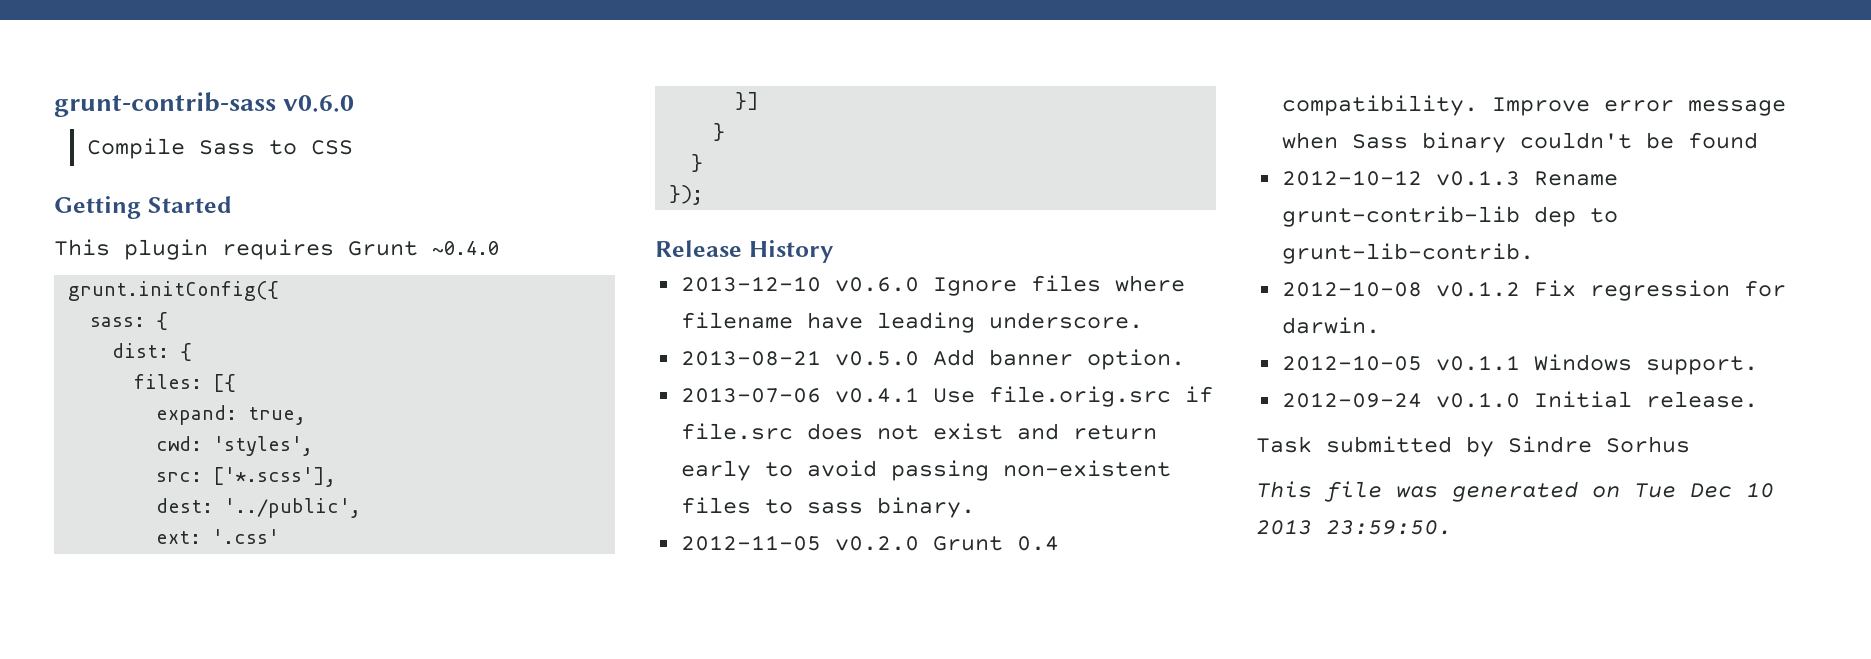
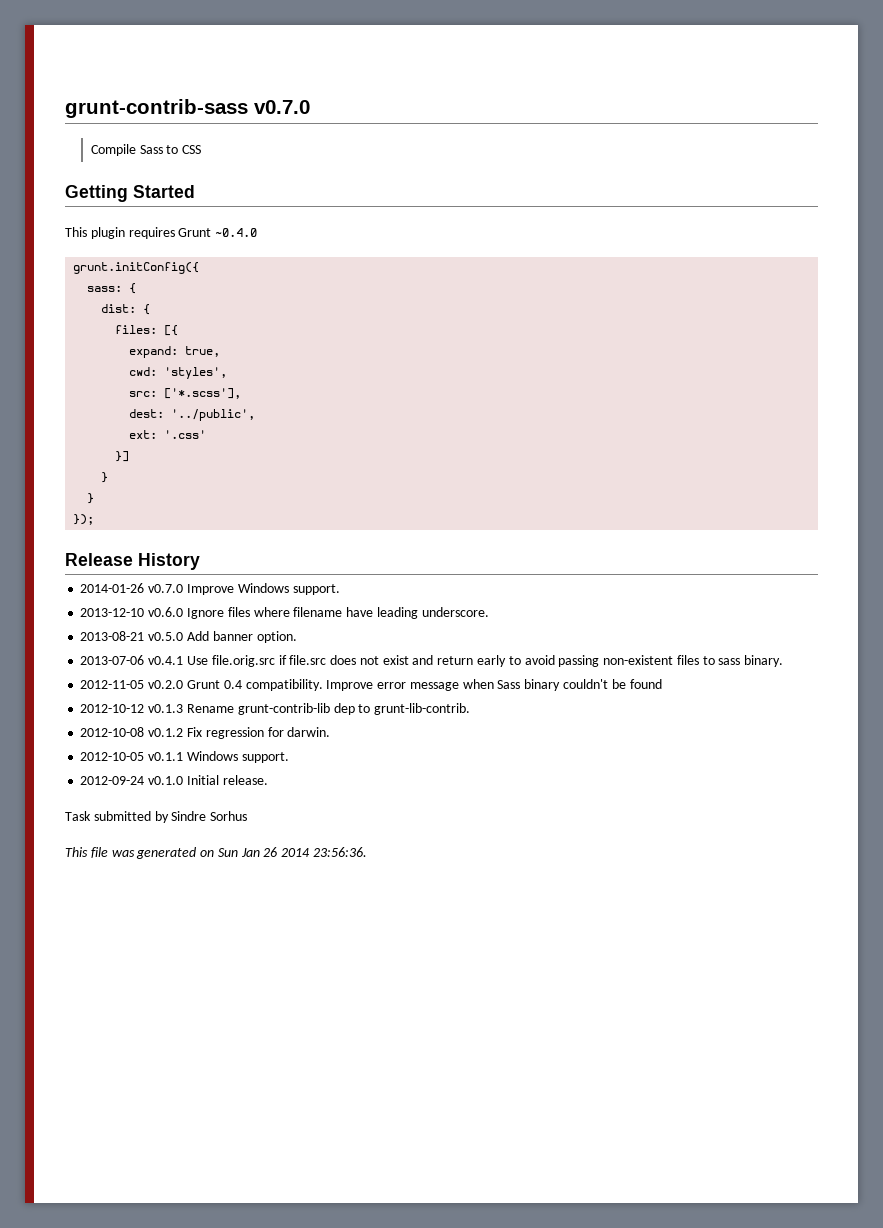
- grunt-contrib-sass v0.6.0
+ grunt-contrib-sass v0.7.0
+ 2014-01-26 v0.7.0 Improve Windows support.
- This file was generated on Tue Dec 10 2013 23:59:50.
+ This file was generated on Sun Jan 26 2014 23:56:36.

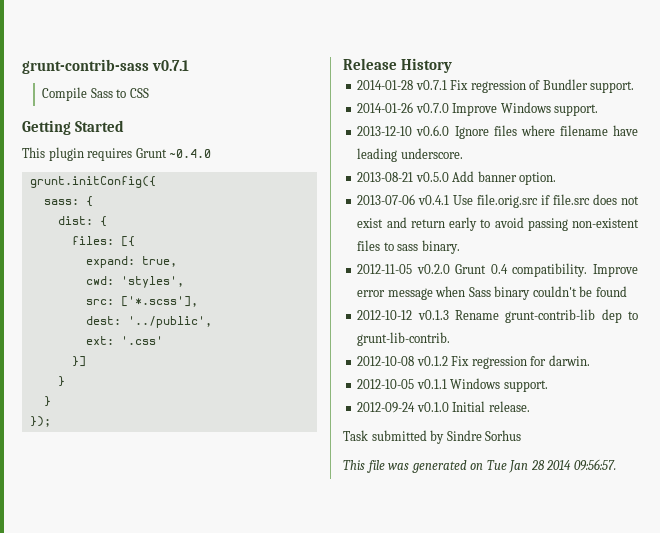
- grunt-contrib-sass v0.7.0
+ grunt-contrib-sass v0.7.1
+ 2014-01-28 v0.7.1 Fix regression of Bundler support.
- This file was generated on Sun Jan 26 2014 23:56:36.
+ This file was generated on Tue Jan 28 2014 09:56:57.

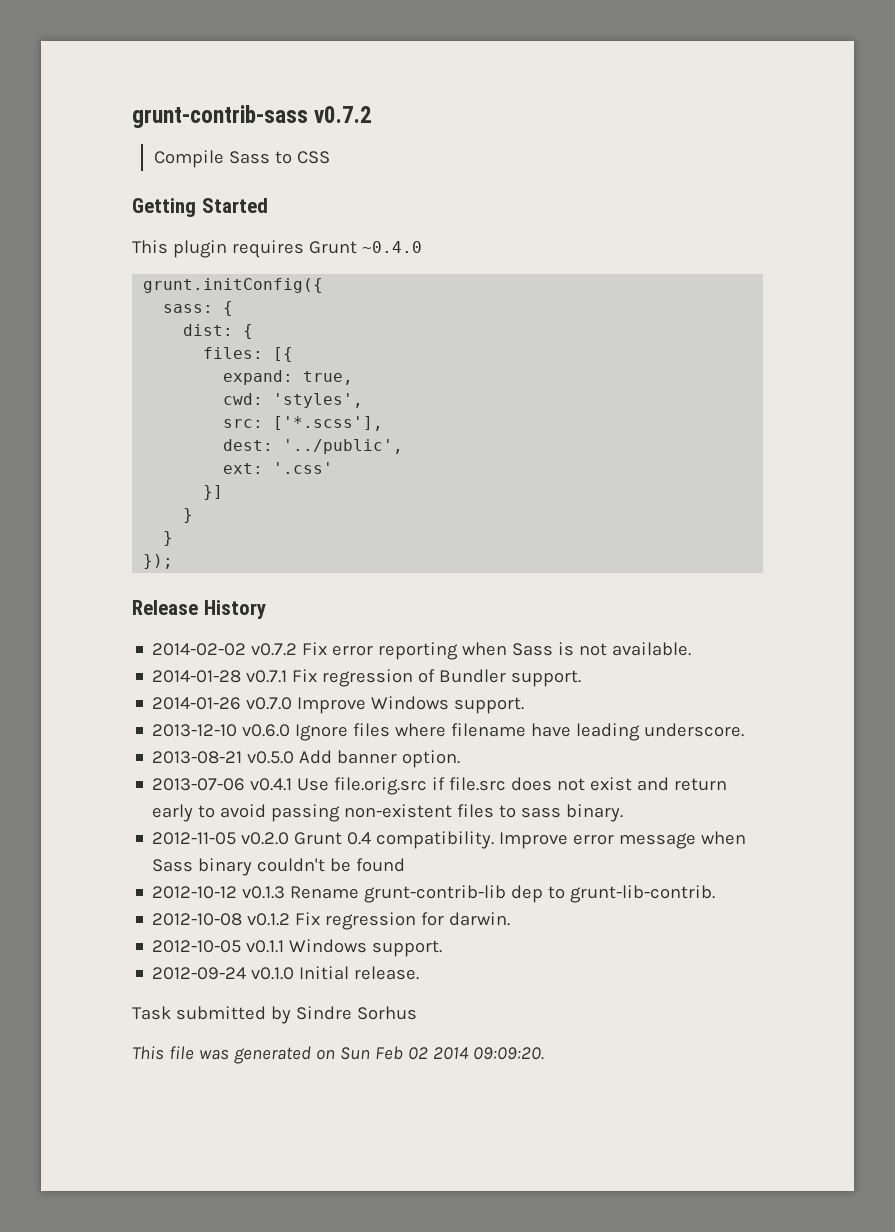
- grunt-contrib-sass v0.7.1
+ grunt-contrib-sass v0.7.2
+ 2014-02-02 v0.7.2 Fix error reporting when Sass is not available.
- This file was generated on Tue Jan 28 2014 09:56:57.
+ This file was generated on Sun Feb 02 2014 09:09:20.

